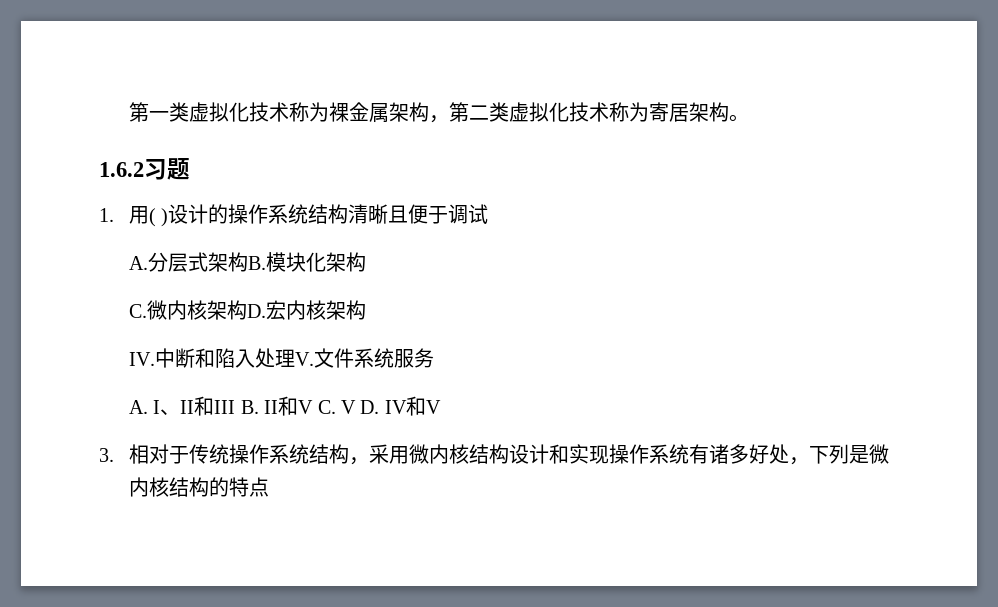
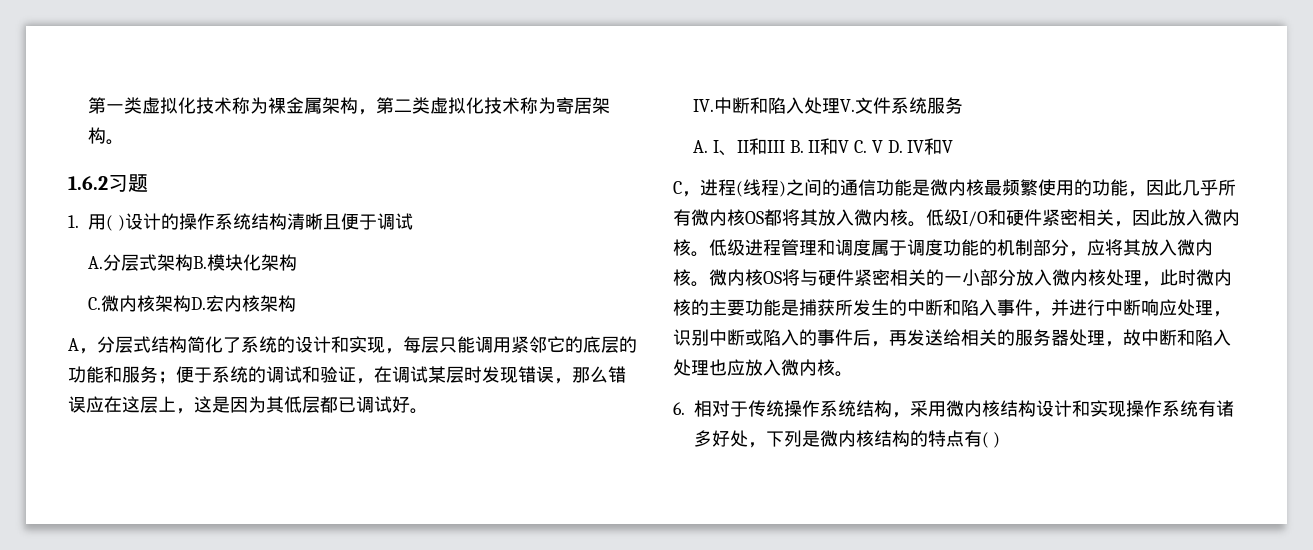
+ A，分层式结构简化了系统的设计和实现，每层只能调用紧邻它的底层的功能和服务；便于系统的调试和验证，在调试某层时发现错误，那么错误应在这层上，这是因为其低层都已调试好。
- 3.相对于传统操作系统结构，采用微内核结构设计和实现操作系统有诸多好处，下列是微内核结构的特点
+ C，进程(线程)之间的通信功能是微内核最频繁使用的功能，因此几乎所有微内核OS都将其放入微内核。低级I/O和硬件紧密相关，因此放入微内核。低级进程管理和调度属于调度功能的机制部分，应将其放入微内核。微内核OS将与硬件紧密相关的一小部分放入微内核处理，此时微内核的主要功能是捕获所发生的中断和陷入事件，并进行中断响应处理，识别中断或陷入的事件后，再发送给相关的服务器处理，故中断和陷入处理也应放入微内核。
+ 6.相对于传统操作系统结构，采用微内核结构设计和实现操作系统有诸多好处，下列是微内核结构的特点有( )

